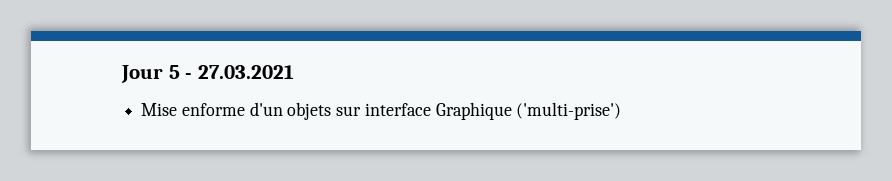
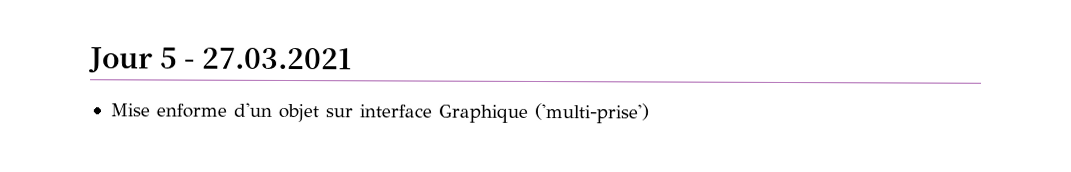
- Mise enforme d'un objets sur interface Graphique ('multi-prise')
+ Mise enforme d'un objet sur interface Graphique ('multi-prise')

